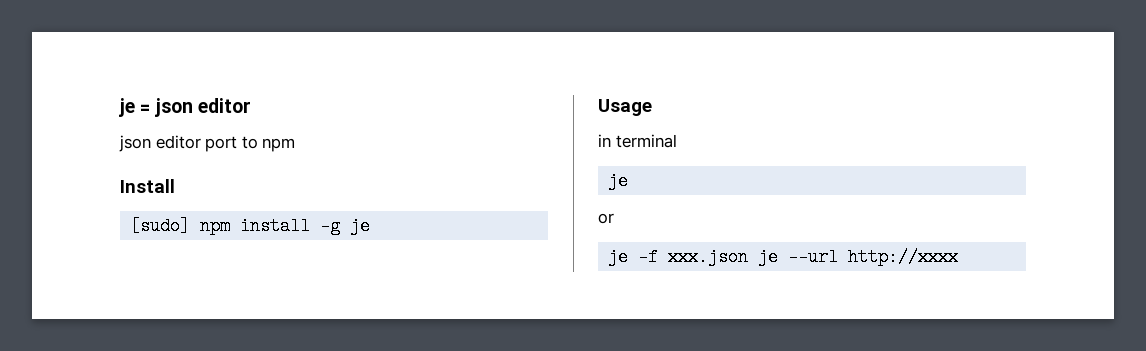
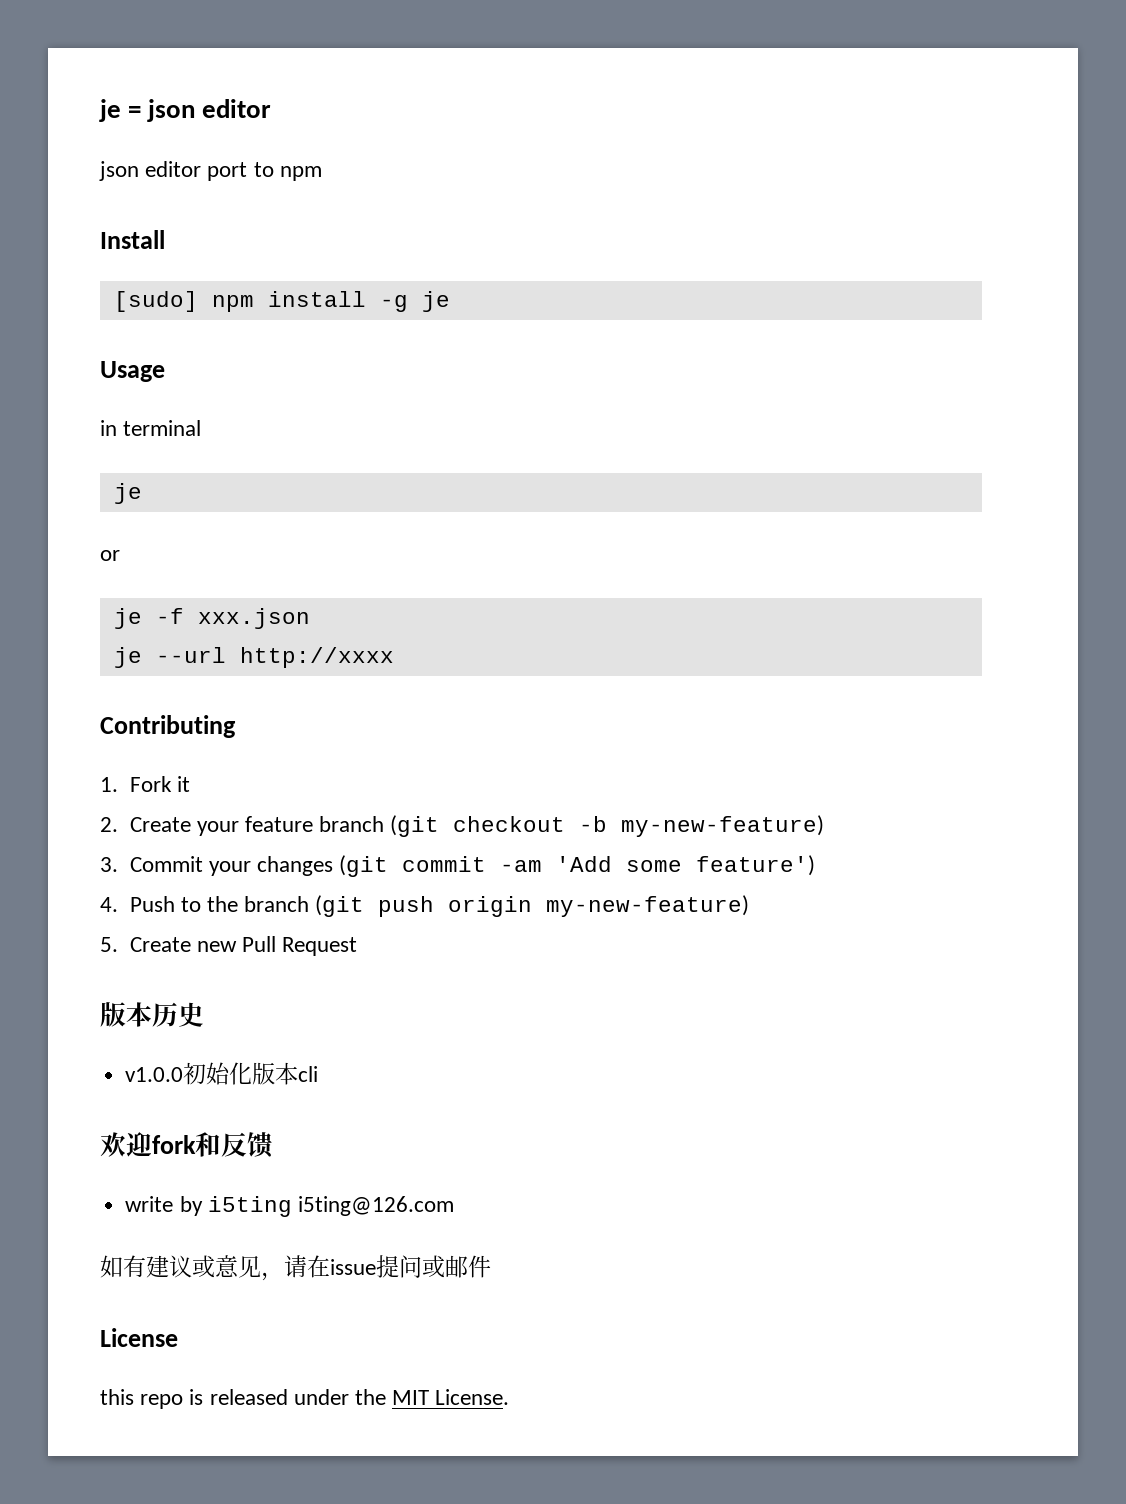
- je -f xxx.json je --url http://xxxx
+ je -f xxx.json
+ je --url http://xxxx
+ Contributing
+ 1. Fork it
+ 2. Create your feature branch (git checkout -b my-new-feature)
+ 3. Commit your changes (git commit -am 'Add some feature')
+ 4. Push to the branch (git push origin my-new-feature)
+ 5. Create new Pull Request
+ 版本历史
+ v1.0.0初始化版本cli
+ 欢迎fork和反馈
+ write by i5ting i5ting@126.com
+ 如有建议或意见，请在issue提问或邮件
+ License
+ this repo is released under the MIT License.

